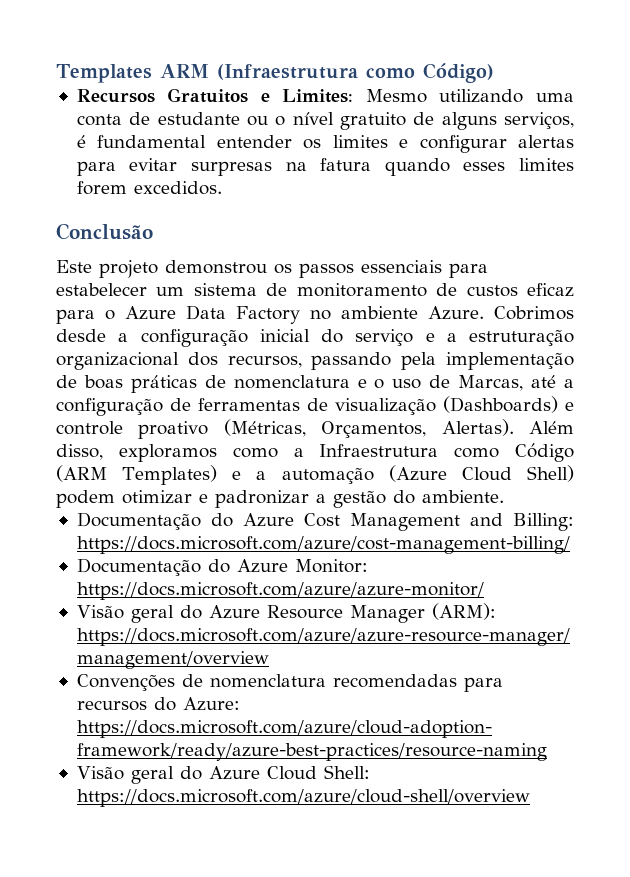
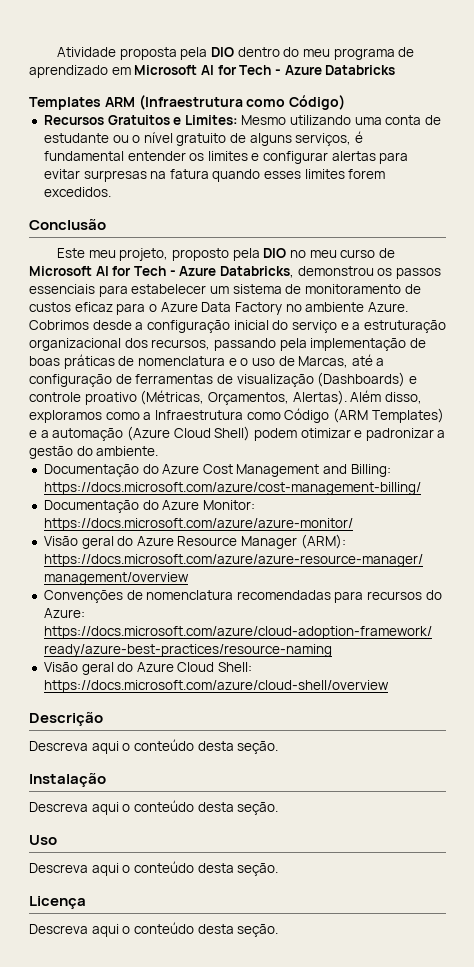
+ Atividade proposta pela DIO dentro do meu programa de aprendizado em Microsoft AI for Tech - Azure Databricks
- Este projeto demonstrou os passos essenciais para estabelecer um sistema de monitoramento de custos eficaz para o Azure Data Factory no ambiente Azure.
+ Este meu projeto, proposto pela DIO no meu curso de Microsoft AI for Tech - Azure Databricks, demonstrou os passos essenciais para estabelecer um sistema de monitoramento de custos eficaz para o Azure Data Factory no ambiente Azure.
+ Descrição
+ Descreva aqui o conteúdo desta seção.
+ Instalação
+ Descreva aqui o conteúdo desta seção.
+ Uso
+ Descreva aqui o conteúdo desta seção.
+ Licença
+ Descreva aqui o conteúdo desta seção.

